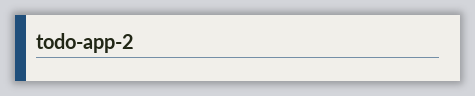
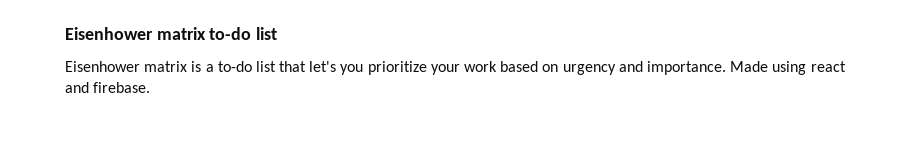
- todo-app-2
+ Eisenhower matrix to-do list
+ Eisenhower matrix is a to-do list that let's you prioritize your work based on urgency and importance. Made using react and firebase.

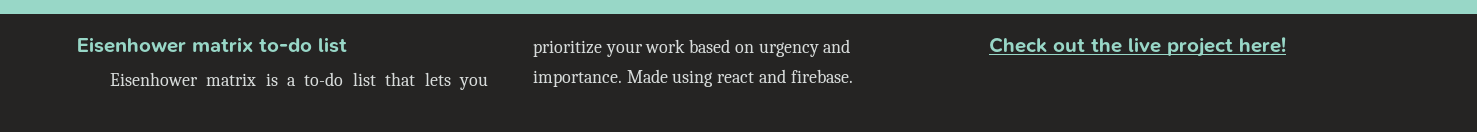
- Eisenhower matrix is a to-do list that let's you prioritize your work based on urgency and importance.
+ Eisenhower matrix is a to-do list that lets you prioritize your work based on urgency and importance.
+ Check out the live project here!

